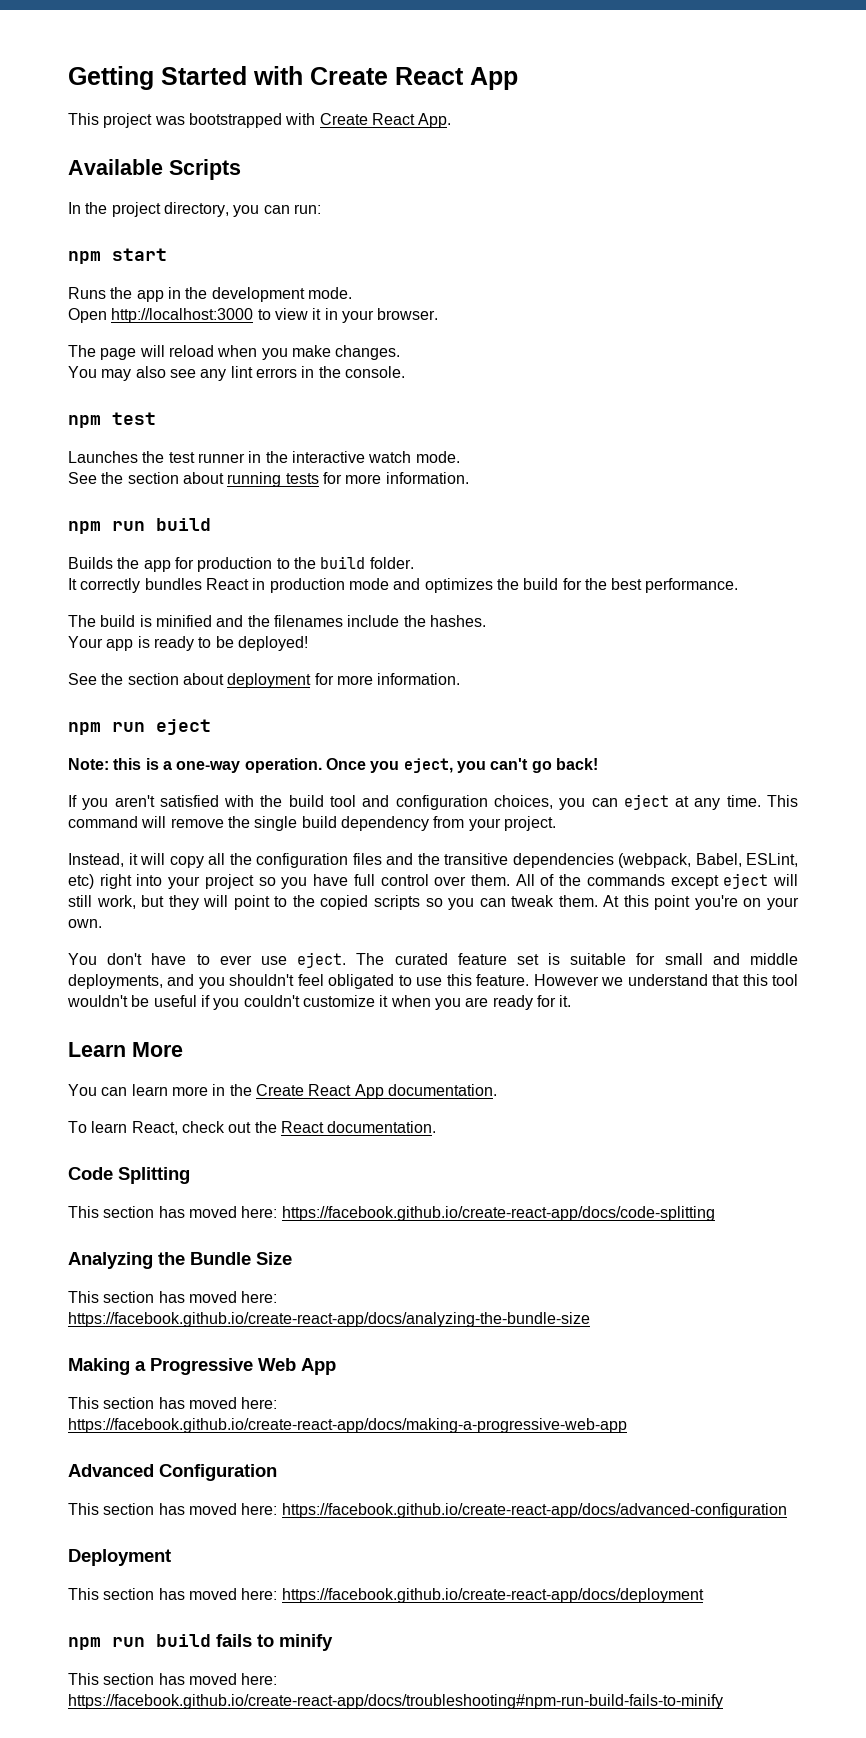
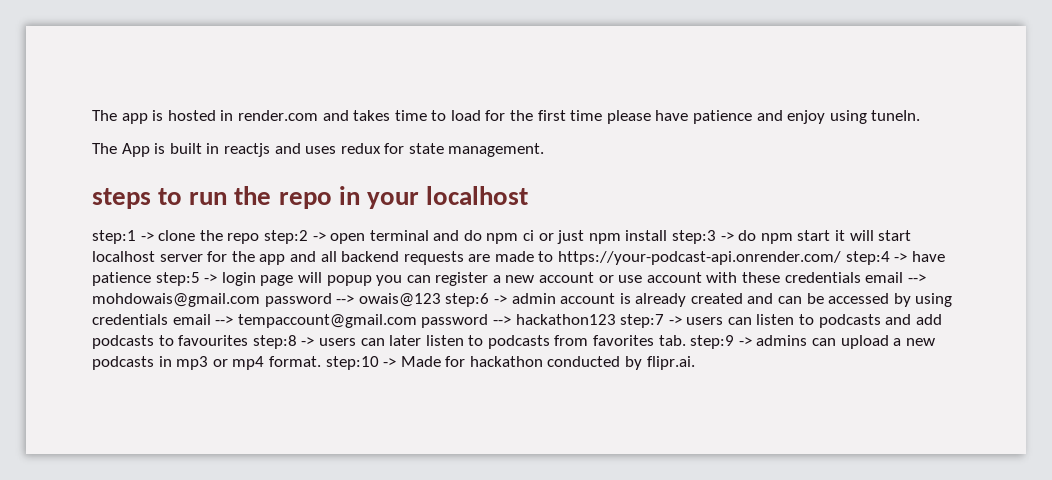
- Getting Started with Create React App
- This project was bootstrapped with Create React App.
- Available Scripts
- In the project directory, you can run:
- npm start
- Runs the app in the development mode.
- Open http://localhost:3000 to view it in your browser.
- The page will reload when you make changes.
- You may also see any lint errors in the console.
- npm test
- Launches the test runner in the interactive watch mode.
- See the section about running tests for more information.
- npm run build
- Builds the app for production to the build folder.
- It correctly bundles React in production mode and optimizes the build for the best performance.
- The build is minified and the filenames include the hashes.
- Your app is ready to be deployed!
- See the section about deployment for more information.
- npm run eject
- Note: this is a one-way operation. Once you eject, you can't go back!
- If you aren't satisfied with the build tool and configuration choices, you can eject at any time. This command will remove the single build dependency from your project.
- Instead, it will copy all the configuration files and the transitive dependencies (webpack, Babel, ESLint, etc) right into your project so you have full control over them. All of the commands except eject will still work, but they will point to the copied scripts so you can tweak them. At this point you're on your own.
- You don't have to ever use eject. The curated feature set is suitable for small and middle deployments, and you shouldn't feel obligated to use this feature. However we understand that this tool wouldn't be useful if you couldn't customize it when you are ready for it.
- Learn More
- You can learn more in the Create React App documentation.
- To learn React, check out the React documentation.
- Code Splitting
- This section has moved here: https://facebook.github.io/create-react-app/docs/code-splitting
- Analyzing the Bundle Size
- This section has moved here: https://facebook.github.io/create-react-app/docs/analyzing-the-bundle-size
- Making a Progressive Web App
- This section has moved here: https://facebook.github.io/create-react-app/docs/making-a-progressive-web-app
- Advanced Configuration
- This section has moved here: https://facebook.github.io/create-react-app/docs/advanced-configuration
- Deployment
- This section has moved here: https://facebook.github.io/create-react-app/docs/deployment
- npm run build fails to minify
- This section has moved here: https://facebook.github.io/create-react-app/docs/troubleshooting#npm-run-build-fails-to-minify
+ The app is hosted in render.com and takes time to load for the first time please have patience and enjoy using tuneIn.
+ The App is built in reactjs and uses redux for state management.
+ steps to run the repo in your localhost
+ step:1 -> clone the repo step:2 -> open terminal and do npm ci or just npm install step:3 -> do npm start it will start localhost server for the app and all backend requests are made to https://your-podcast-api.onrender.com/ step:4 -> have patience step:5 -> login page will popup you can register a new account or use account with these credentials email --> mohdowais@gmail.com password --> owais@123 step:6 -> admin account is already created and can be accessed by using credentials email --> tempaccount@gmail.com password --> hackathon123 step:7 -> users can listen to podcasts and add podcasts to favourites step:8 -> users can later listen to podcasts from favorites tab. step:9 -> admins can upload a new podcasts in mp3 or mp4 format. step:10 -> Made for hackathon conducted by flipr.ai.

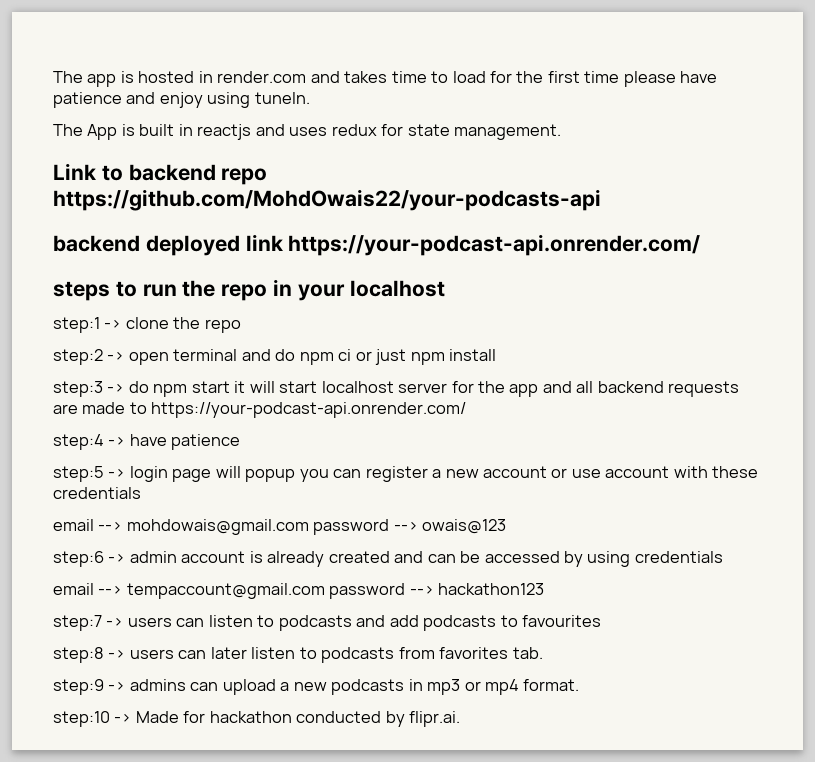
+ Link to backend repo https://github.com/MohdOwais22/your-podcasts-api
+ backend deployed link https://your-podcast-api.onrender.com/
- step:1 -> clone the repo step:2 -> open terminal and do npm ci or just npm install step:3 -> do npm start it will start localhost server for the app and all backend requests are made to https://your-podcast-api.onrender.com/ step:4 -> have patience step:5 -> login page will popup you can register a new account or use account with these credentials email --> mohdowais@gmail.com password --> owais@123 step:6 -> admin account is already created and can be accessed by using credentials email --> tempaccount@gmail.com password --> hackathon123 step:7 -> users can listen to podcasts and add podcasts to favourites step:8 -> users can later listen to podcasts from favorites tab. step:9 -> admins can upload a new podcasts in mp3 or mp4 format. step:10 -> Made for hackathon conducted by flipr.ai.
+ step:1 -> clone the repo
+ step:2 -> open terminal and do npm ci or just npm install
+ step:3 -> do npm start it will start localhost server for the app and all backend requests are made to https://your-podcast-api.onrender.com/
+ step:4 -> have patience
+ step:5 -> login page will popup you can register a new account or use account with these credentials
+ email --> mohdowais@gmail.com password --> owais@123
+ step:6 -> admin account is already created and can be accessed by using credentials
+ email --> tempaccount@gmail.com password --> hackathon123
+ step:7 -> users can listen to podcasts and add podcasts to favourites
+ step:8 -> users can later listen to podcasts from favorites tab.
+ step:9 -> admins can upload a new podcasts in mp3 or mp4 format.
+ step:10 -> Made for hackathon conducted by flipr.ai.

